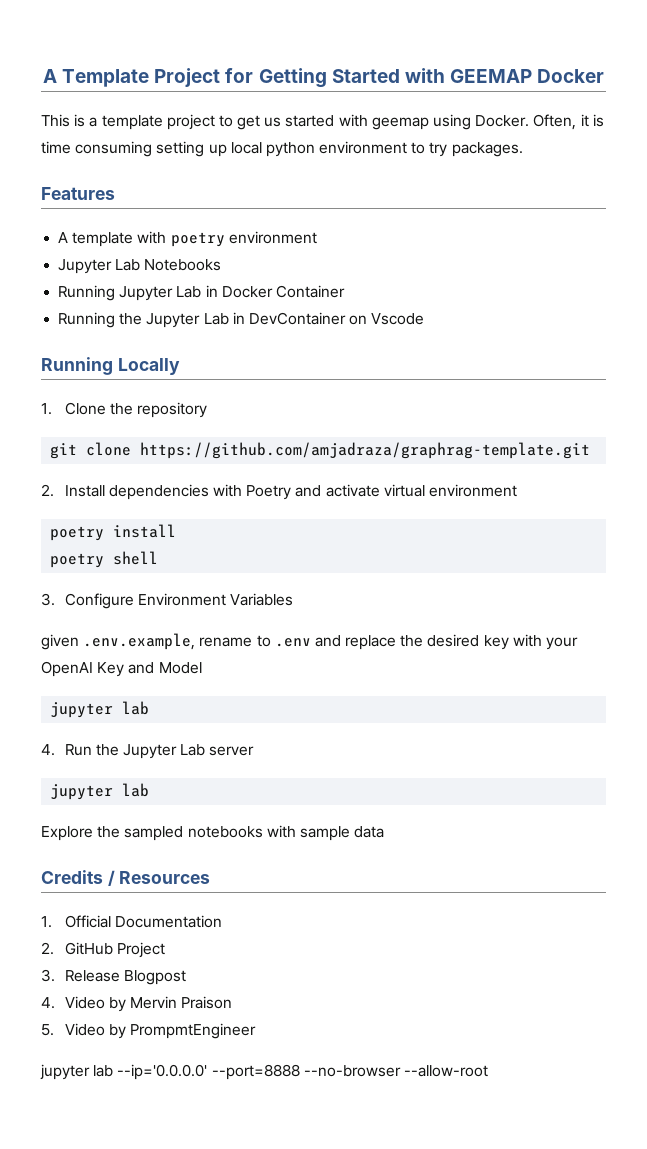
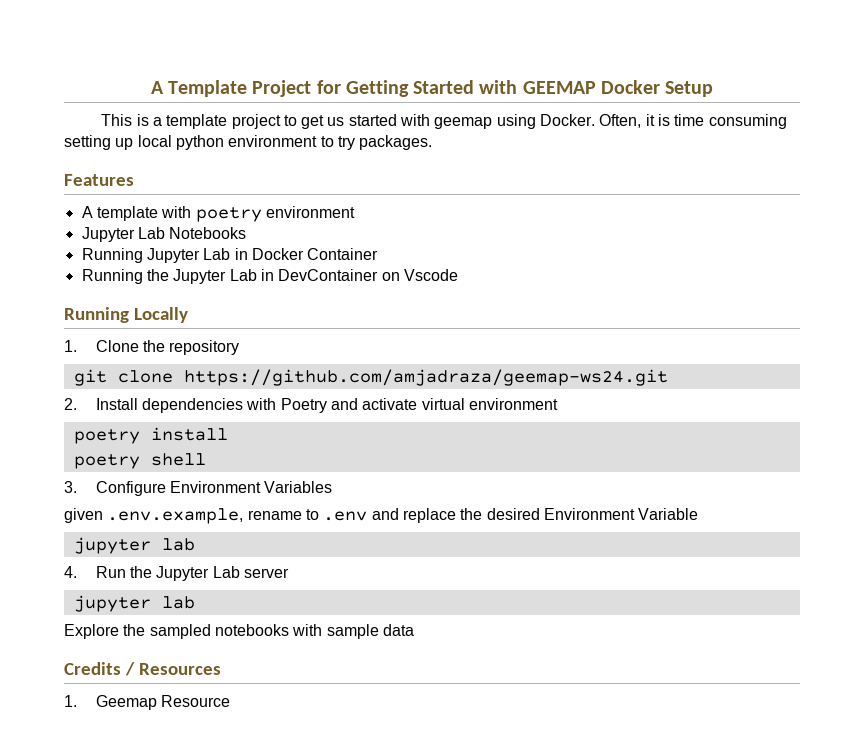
- A Template Project for Getting Started with GEEMAP Docker
+ A Template Project for Getting Started with GEEMAP Docker Setup
- git clone https://github.com/amjadraza/graphrag-template.git
+ git clone https://github.com/amjadraza/geemap-ws24.git
- given .env.example, rename to .env and replace the desired key with your OpenAI Key and Model
+ given .env.example, rename to .env and replace the desired Environment Variable
- 1. Official Documentation
- 2. GitHub Project
- 3. Release Blogpost
- 4. Video by Mervin Praison
- 5. Video by PrompmtEngineer
- jupyter lab --ip='0.0.0.0' --port=8888 --no-browser --allow-root
+ 1. Geemap Resource

